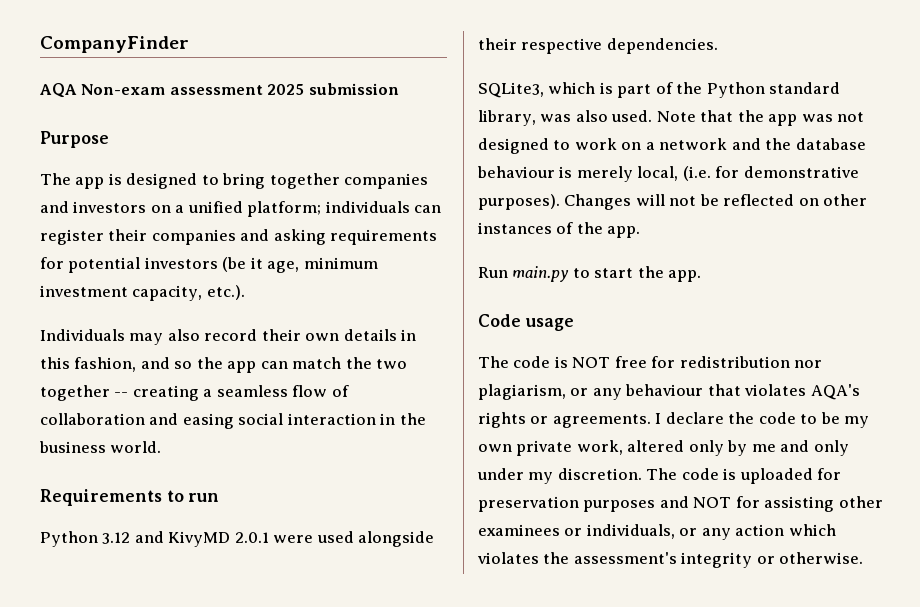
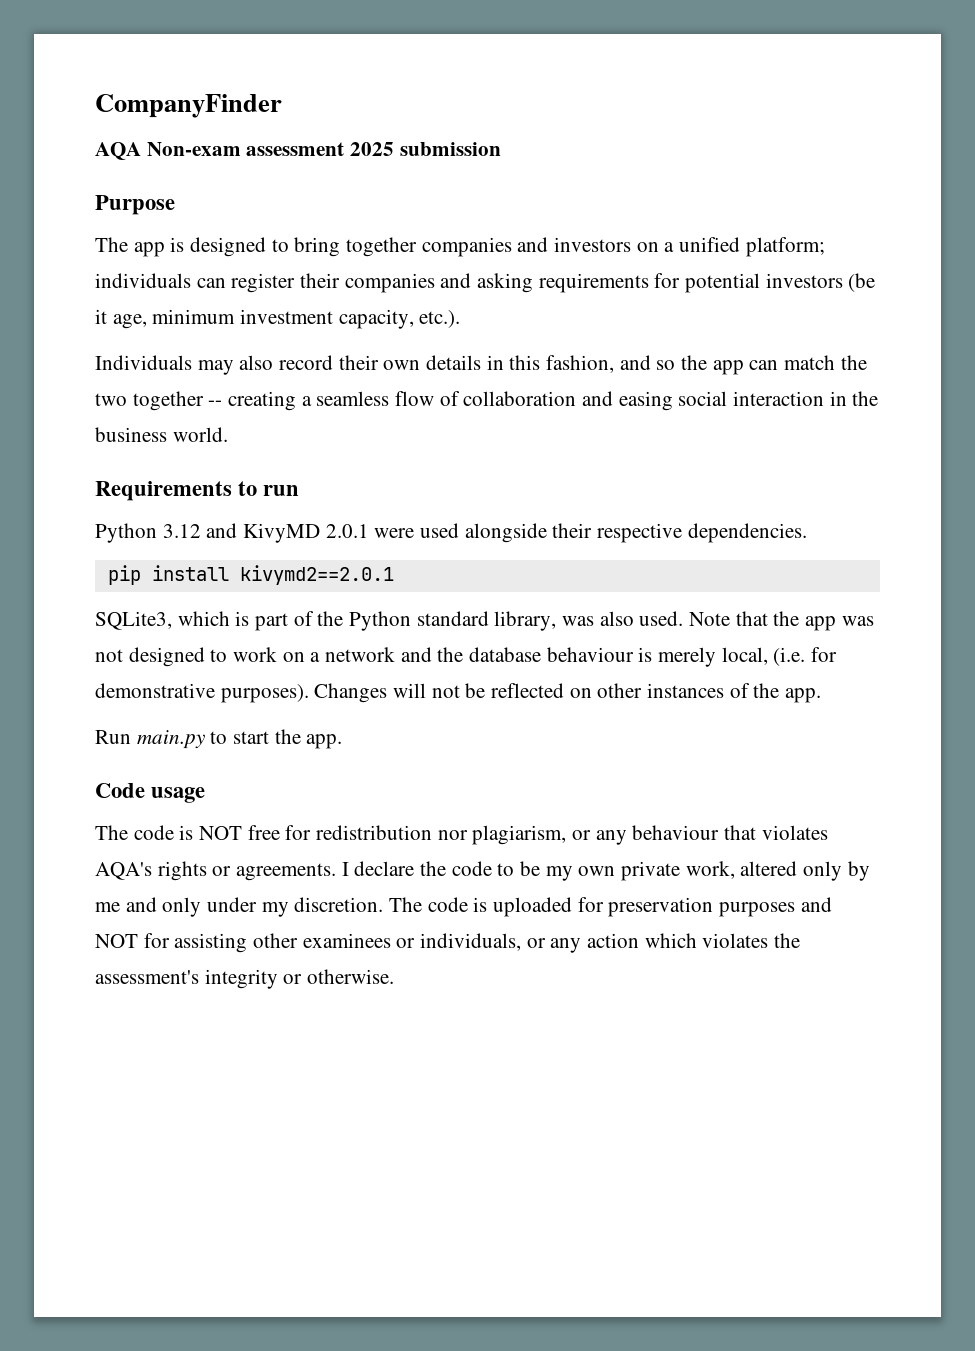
+ pip install kivymd2==2.0.1

